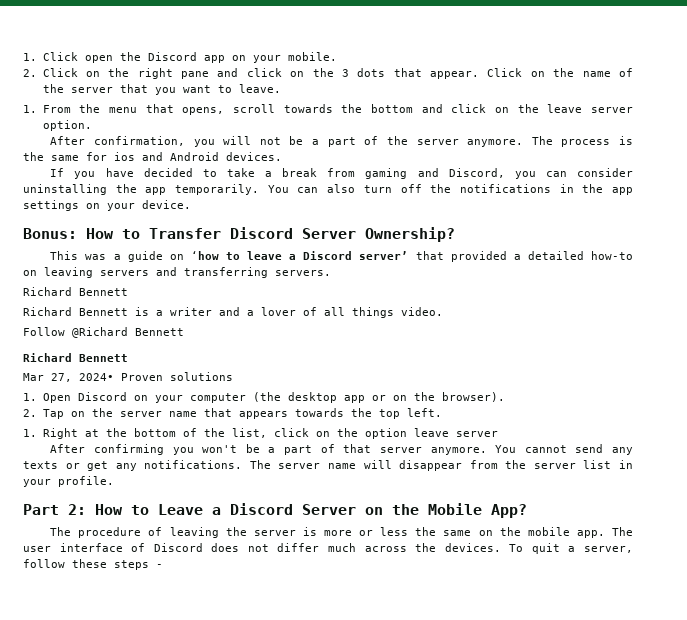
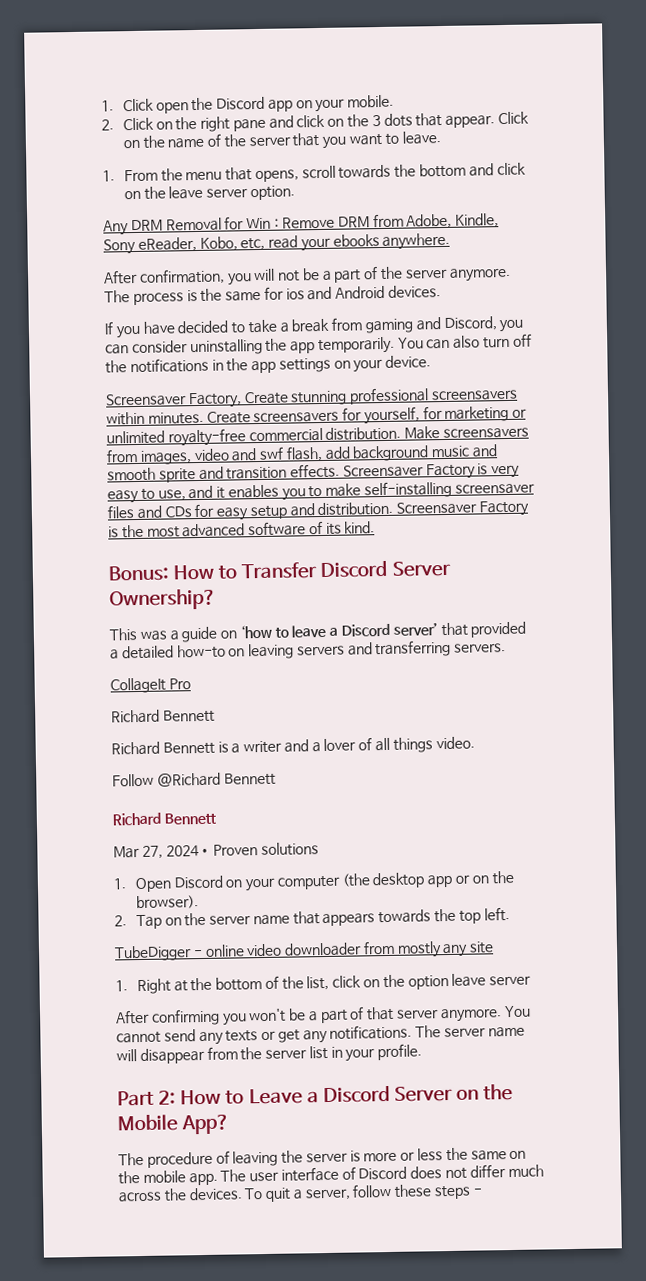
+ Any DRM Removal for Win：Remove DRM from Adobe, Kindle, Sony eReader, Kobo, etc, read your ebooks anywhere.
+ Screensaver Factory, Create stunning professional screensavers within minutes. Create screensavers for yourself, for marketing or unlimited royalty-free commercial distribution. Make screensavers from images, video and swf flash, add background music and smooth sprite and transition effects. Screensaver Factory is very easy to use, and it enables you to make self-installing screensaver files and CDs for easy setup and distribution. Screensaver Factory is the most advanced software of its kind.
+ CollageIt Pro
+ TubeDigger - online video downloader from mostly any site

